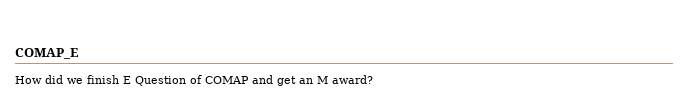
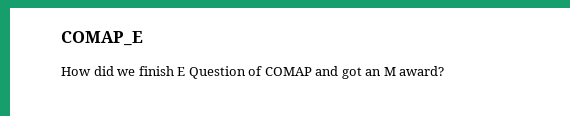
- How did we finish E Question of COMAP and get an M award?
+ How did we finish E Question of COMAP and got an M award?

